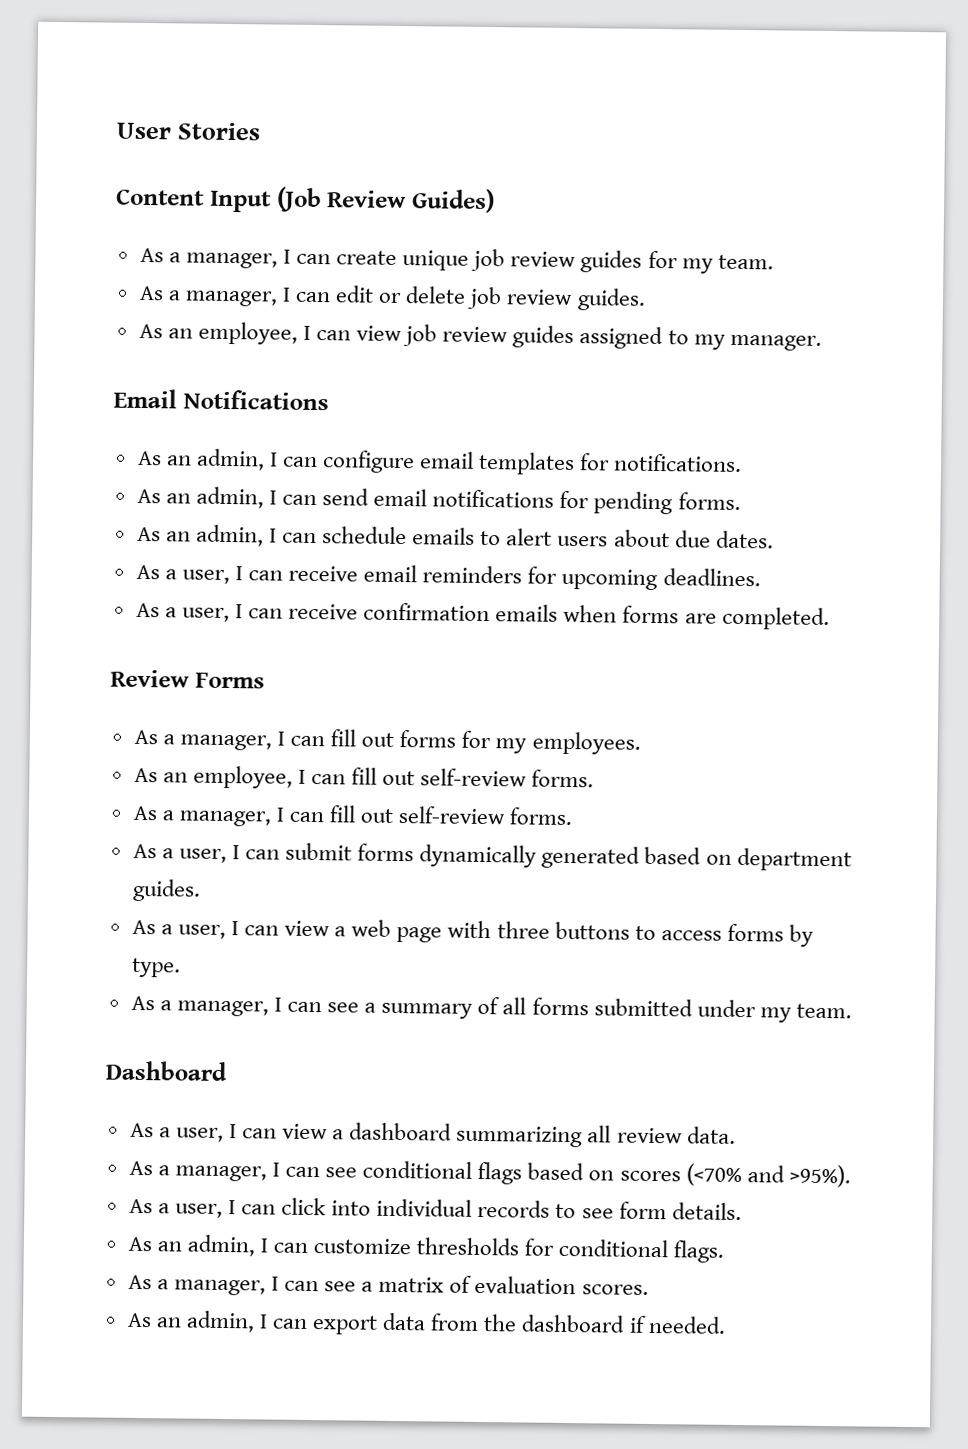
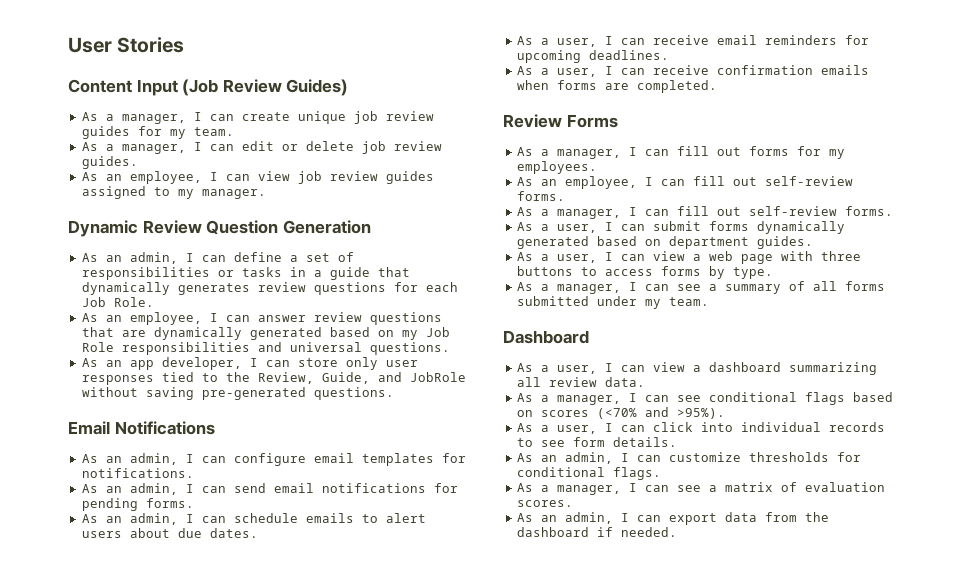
+ Dynamic Review Question Generation
+ As an admin, I can define a set of responsibilities or tasks in a guide that dynamically generates review questions for each Job Role.
+ As an employee, I can answer review questions that are dynamically generated based on my Job Role responsibilities and universal questions.
+ As an app developer, I can store only user responses tied to the Review, Guide, and JobRole without saving pre-generated questions.

